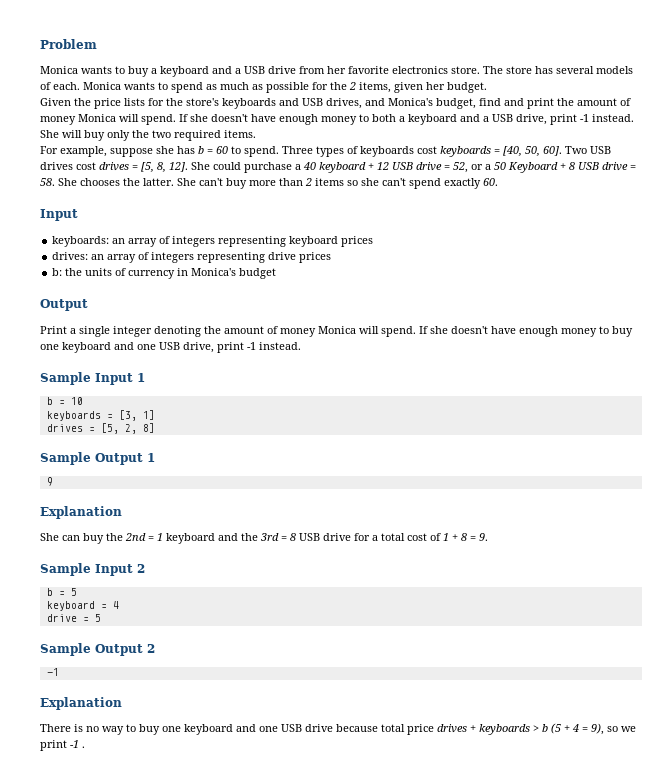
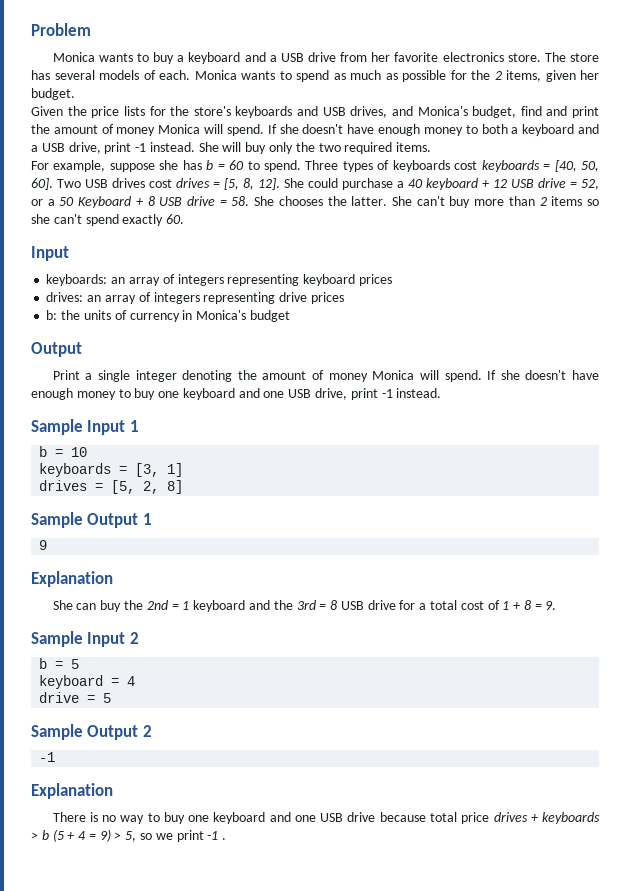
- There is no way to buy one keyboard and one USB drive because total price drives + keyboards > b (5 + 4 = 9), so we print -1 .
+ There is no way to buy one keyboard and one USB drive because total price drives + keyboards > b (5 + 4 = 9) > 5, so we print -1 .

